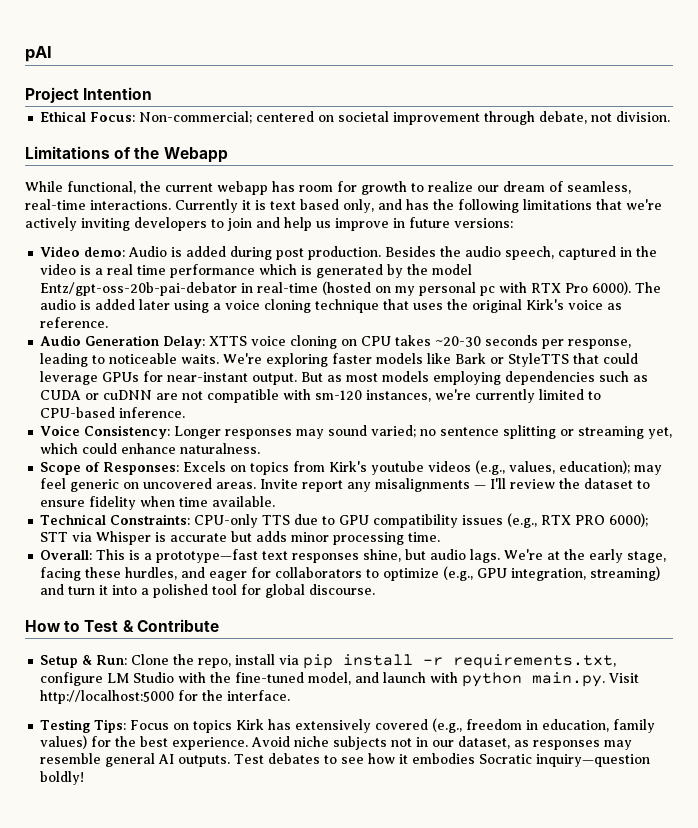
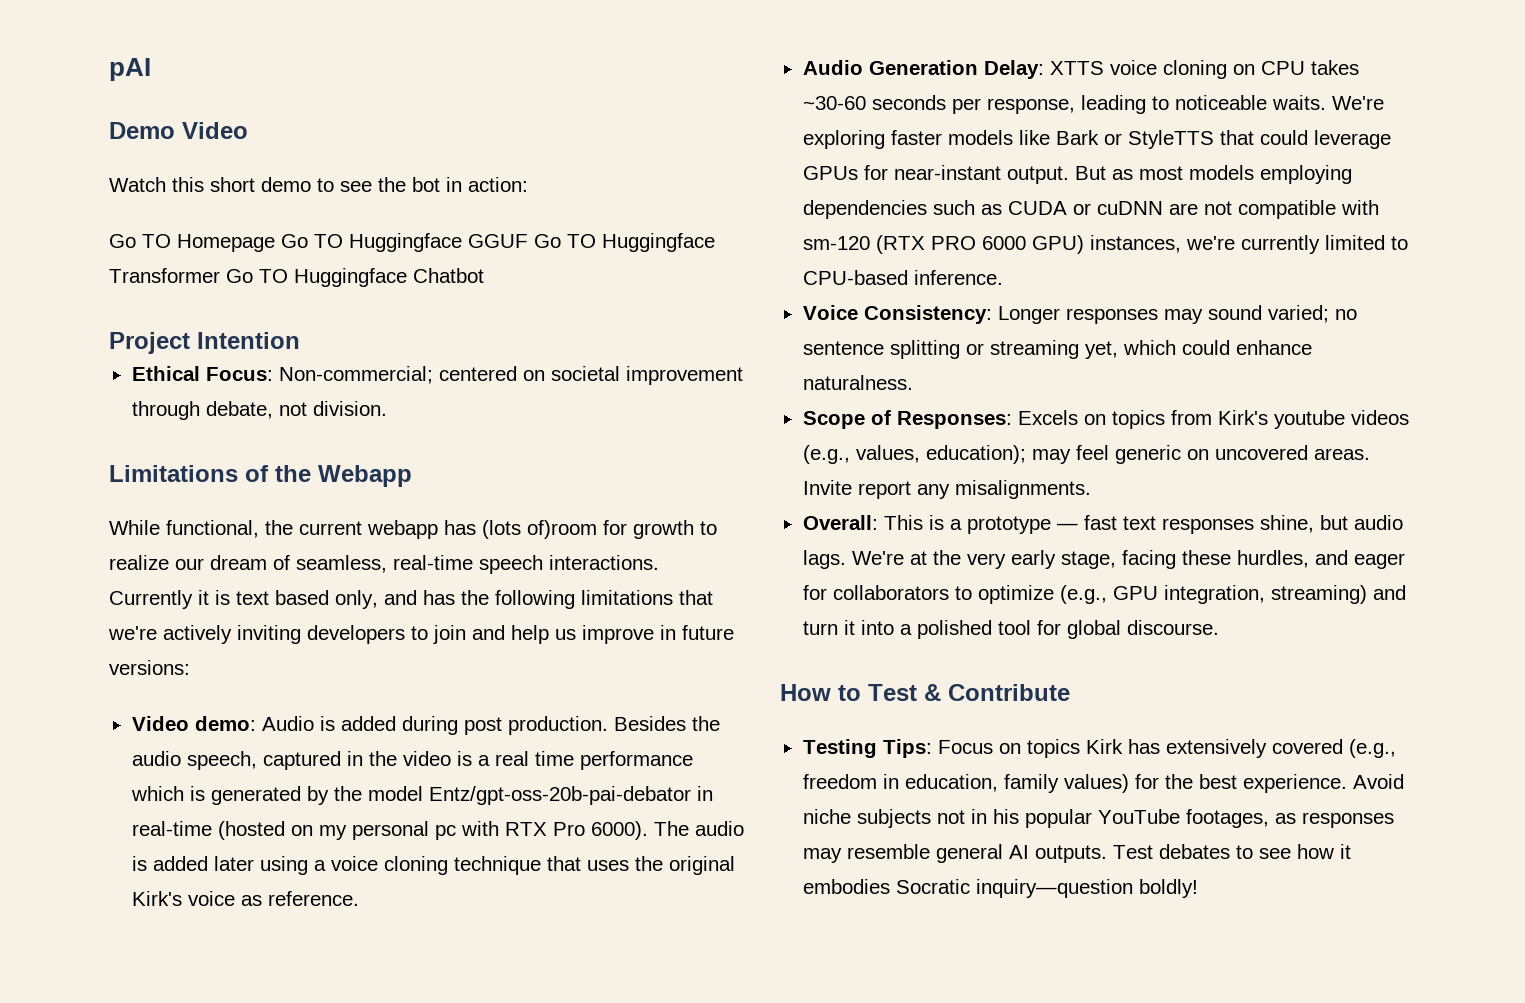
+ Demo Video
+ Watch this short demo to see the bot in action:
+ Go TO Homepage Go TO Huggingface GGUF Go TO Huggingface Transformer Go TO Huggingface Chatbot
- While functional, the current webapp has room for growth to realize our dream of seamless, real-time interactions.
+ While functional, the current webapp has (lots of)room for growth to realize our dream of seamless, real-time speech interactions.
- Audio Generation Delay: XTTS voice cloning on CPU takes ~20-30 seconds per response, leading to noticeable waits.
+ Audio Generation Delay: XTTS voice cloning on CPU takes ~30-60 seconds per response, leading to noticeable waits.
- But as most models employing dependencies such as CUDA or cuDNN are not compatible with sm-120 instances, we're currently limited to CPU-based inference.
+ But as most models employing dependencies such as CUDA or cuDNN are not compatible with sm-120 (RTX PRO 6000 GPU) instances, we're currently limited to CPU-based inference.
- Invite report any misalignments — I'll review the dataset to ensure fidelity when time available.
- Technical Constraints: CPU-only TTS due to GPU compatibility issues (e.g., RTX PRO 6000); STT via Whisper is accurate but adds minor processing time.
+ Invite report any misalignments.
- Overall: This is a prototype—fast text responses shine, but audio lags.
+ Overall: This is a prototype — fast text responses shine, but audio lags.
- We're at the early stage, facing these hurdles, and eager for collaborators to optimize (e.g., GPU integration, streaming) and turn it into a polished tool for global discourse.
+ We're at the very early stage, facing these hurdles, and eager for collaborators to optimize (e.g., GPU integration, streaming) and turn it into a polished tool for global discourse.
- Setup & Run: Clone the repo, install via pip install -r requirements.txt, configure LM Studio with the fine-tuned model, and launch with python main.py. Visit http://localhost:5000 for the interface.
- Avoid niche subjects not in our dataset, as responses may resemble general AI outputs.
+ Avoid niche subjects not in his popular YouTube footages, as responses may resemble general AI outputs.

